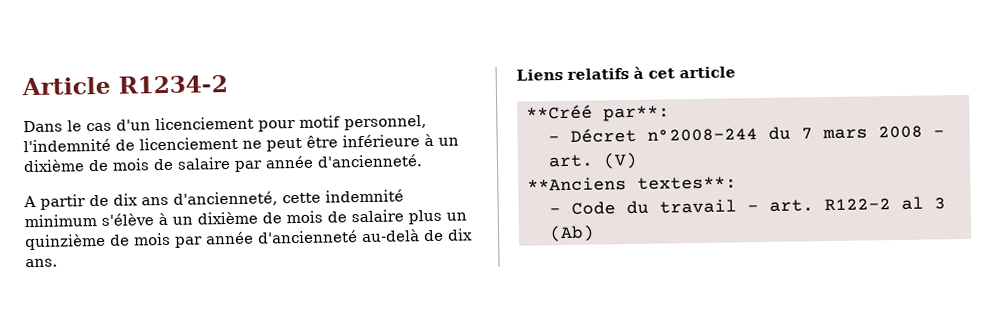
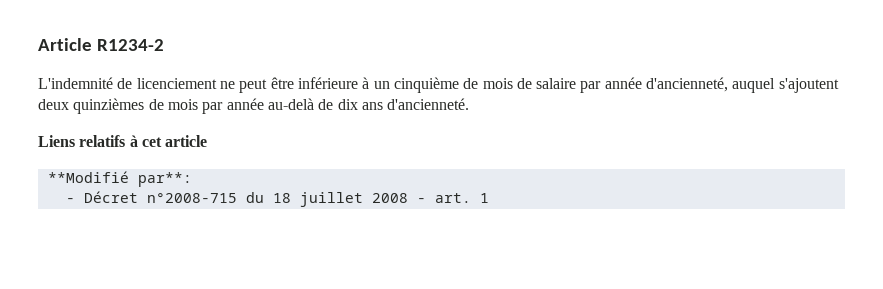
- Dans le cas d'un licenciement pour motif personnel, l'indemnité de licenciement ne peut être inférieure à un dixième de mois de salaire par année d'ancienneté.
- A partir de dix ans d'ancienneté, cette indemnité minimum s'élève à un dixième de mois de salaire plus un quinzième de mois par année d'ancienneté au-delà de dix ans.
+ L'indemnité de licenciement ne peut être inférieure à un cinquième de mois de salaire par année d'ancienneté, auquel s'ajoutent deux quinzièmes de mois par année au-delà de dix ans d'ancienneté.
- **Créé par**:
+ **Modifié par**:
- - Décret n°2008-244 du 7 mars 2008 - art. (V)
- **Anciens textes**:
- - Code du travail - art. R122-2 al 3 (Ab)
+ - Décret n°2008-715 du 18 juillet 2008 - art. 1

